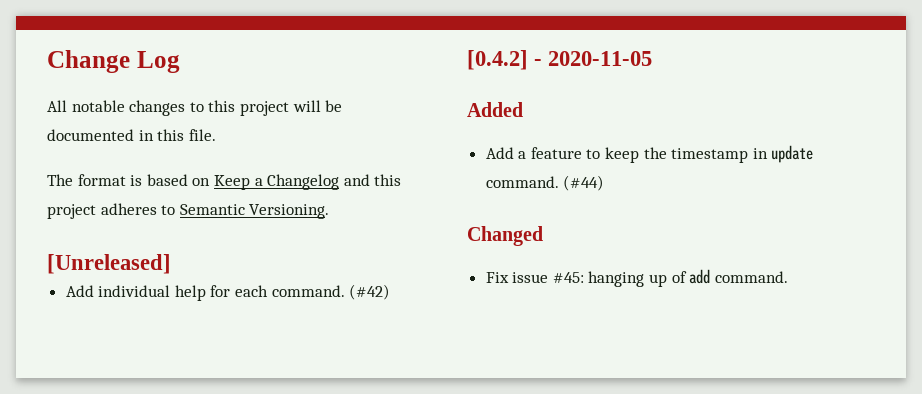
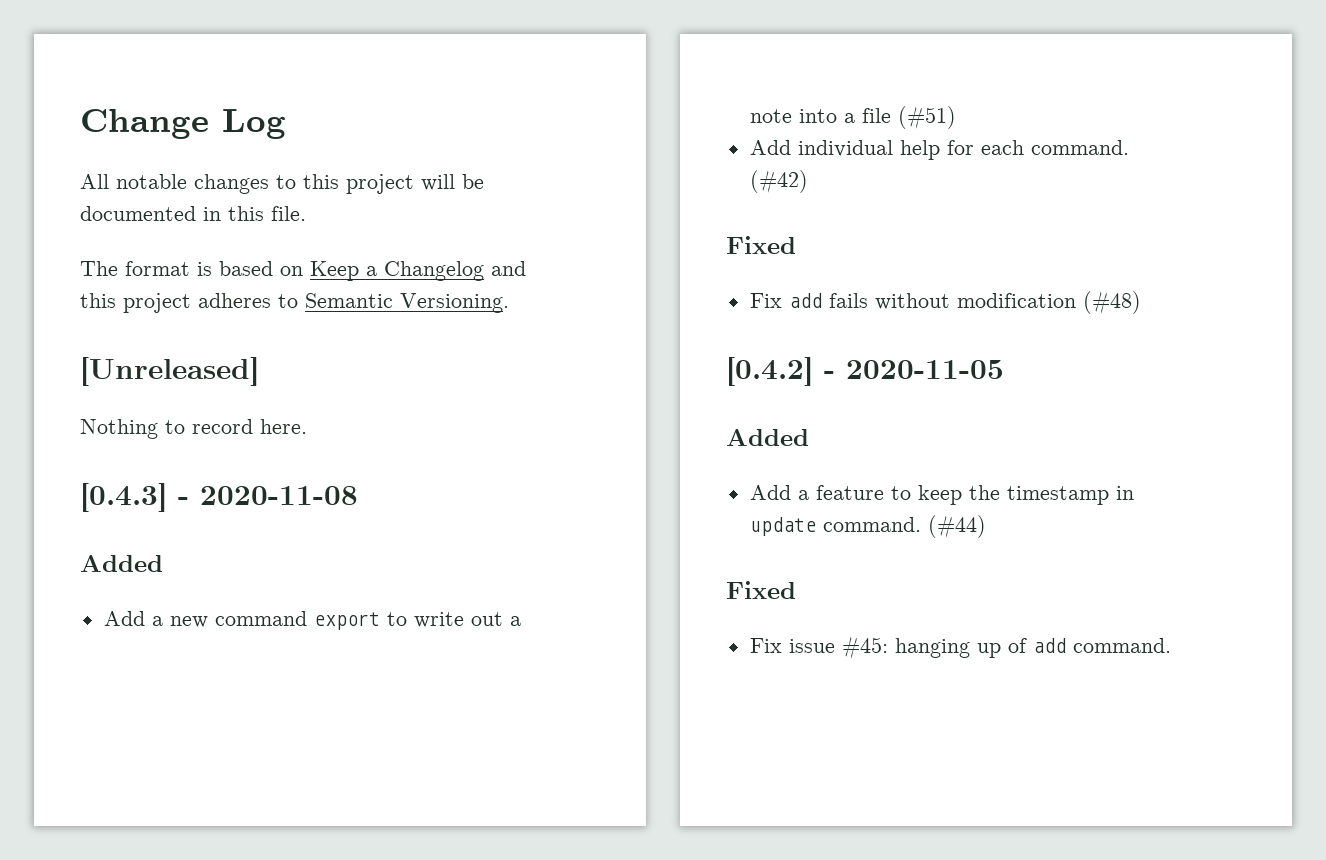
+ Nothing to record here.
+ [0.4.3] - 2020-11-08
+ Added
+ Add a new command export to write out a note into a file (#51)
  (#42)
+ Fixed
+ Fix add fails without modification (#48)
  (#44)
- Changed
+ Fixed

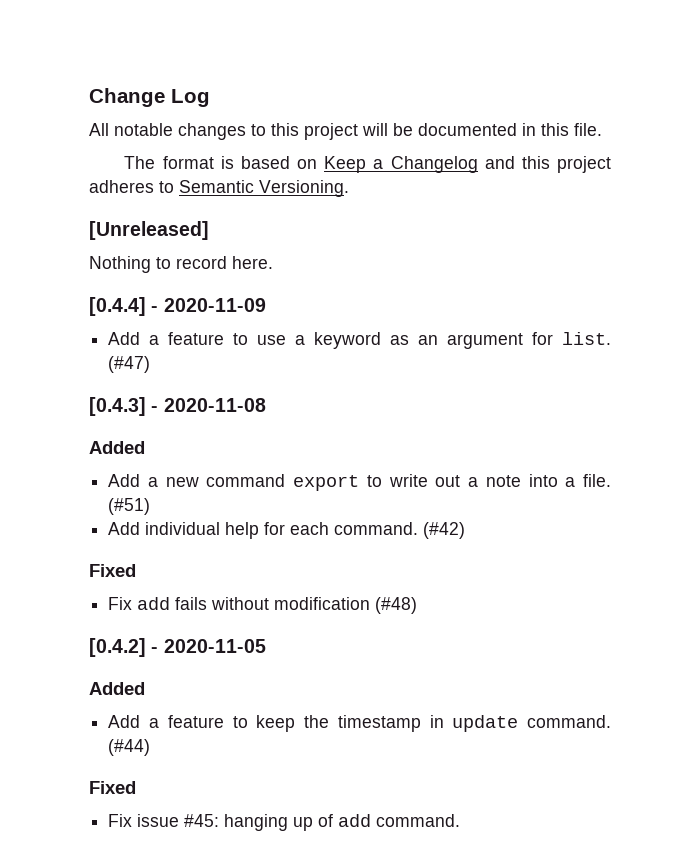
+ [0.4.4] - 2020-11-09
+ Add a feature to use a keyword as an argument for list. (#47)
- Add a new command export to write out a note into a file (#51)
+ Add a new command export to write out a note into a file. (#51)

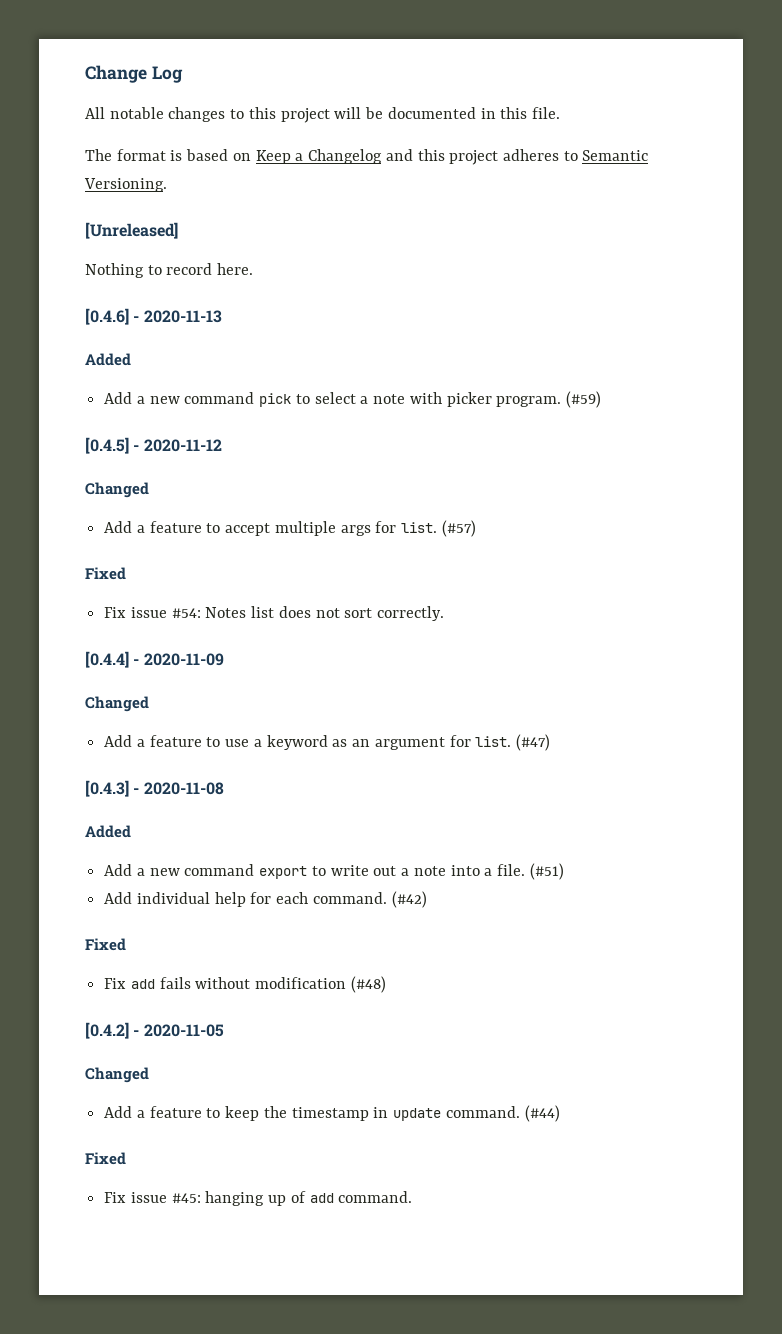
+ [0.4.6] - 2020-11-13
+ Added
+ Add a new command pick to select a note with picker program. (#59)
+ [0.4.5] - 2020-11-12
+ Changed
+ Add a feature to accept multiple args for list. (#57)
+ Fixed
+ Fix issue #54: Notes list does not sort correctly.
  [0.4.4] - 2020-11-09
+ Changed
  [0.4.2] - 2020-11-05
- Added
+ Changed

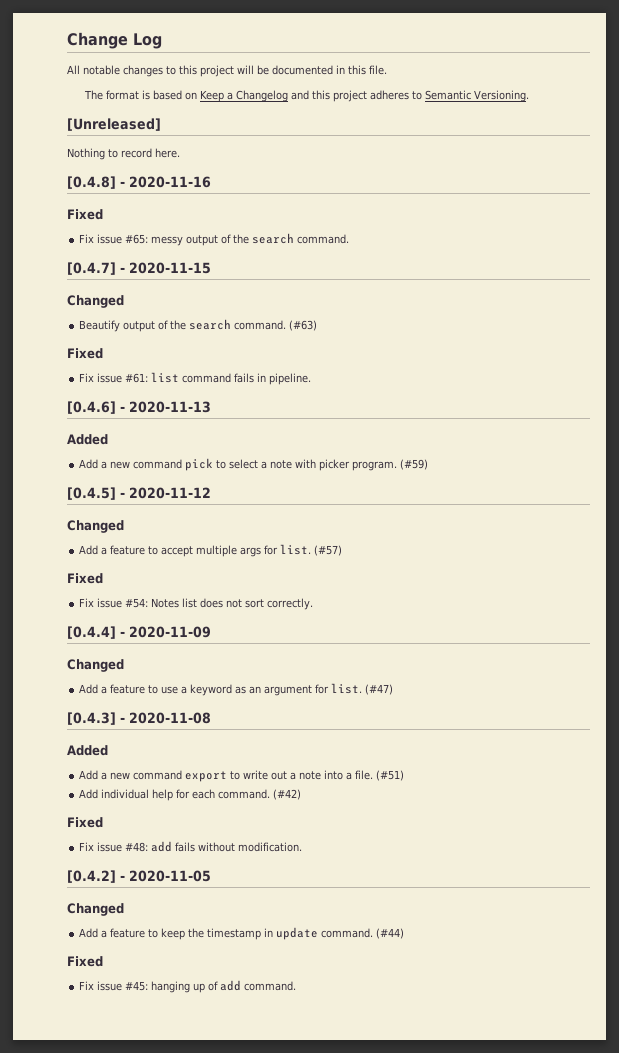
+ [0.4.8] - 2020-11-16
+ Fixed
+ Fix issue #65: messy output of the search command.
+ [0.4.7] - 2020-11-15
+ Changed
+ Beautify output of the search command. (#63)
+ Fixed
+ Fix issue #61: list command fails in pipeline.
- Fix add fails without modification (#48)
+ Fix issue #48: add fails without modification.

